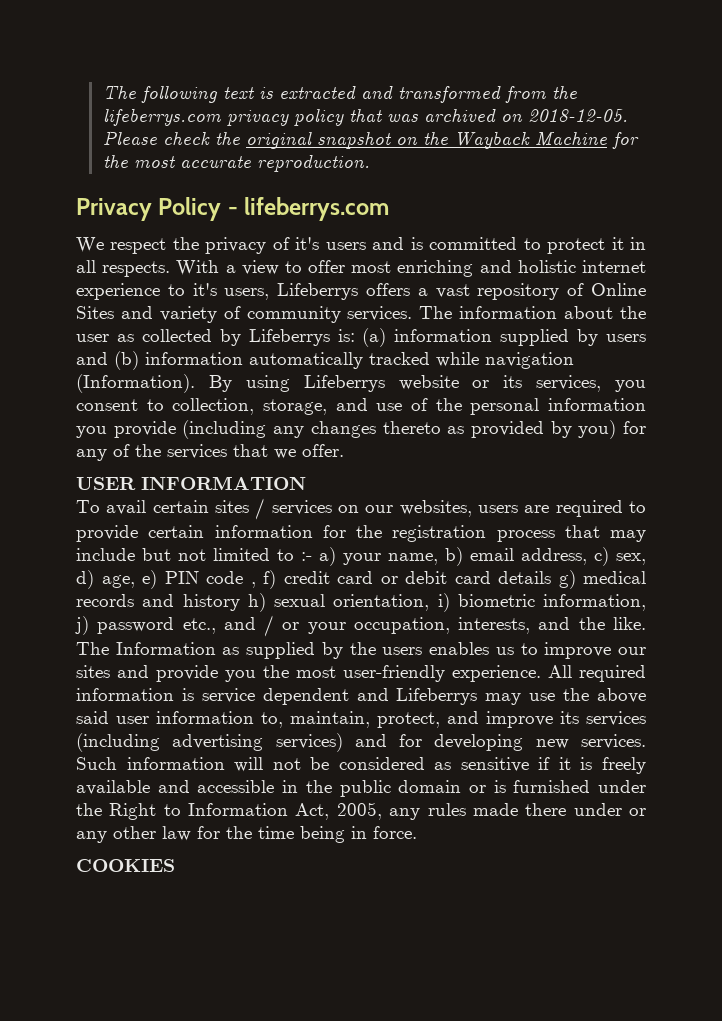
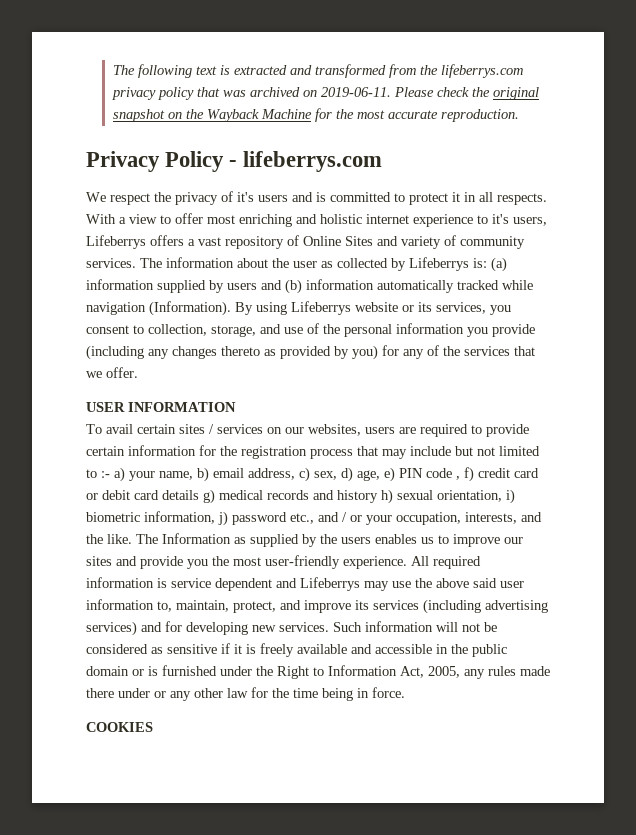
- The following text is extracted and transformed from the lifeberrys.com privacy policy that was archived on 2018-12-05.
+ The following text is extracted and transformed from the lifeberrys.com privacy policy that was archived on 2019-06-11.

